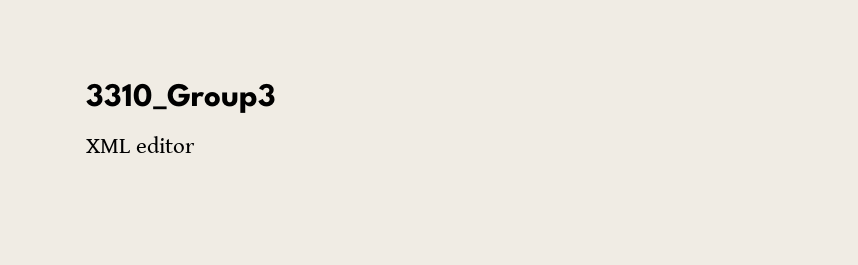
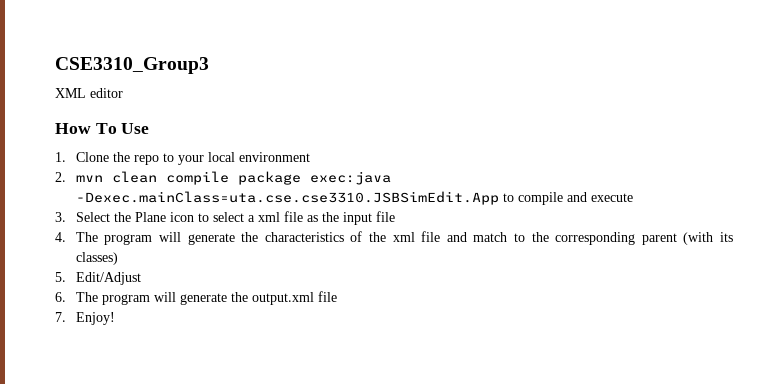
- 3310_Group3
+ CSE3310_Group3
+ How To Use
+ 1. Clone the repo to your local environment
+ 2. mvn clean compile package exec:java -Dexec.mainClass=uta.cse.cse3310.JSBSimEdit.App to compile and execute
+ 3. Select the Plane icon to select a xml file as the input file
+ 4. The program will generate the characteristics of the xml file and match to the corresponding parent (with its classes)
+ 5. Edit/Adjust
+ 6. The program will generate the output.xml file
+ 7. Enjoy!

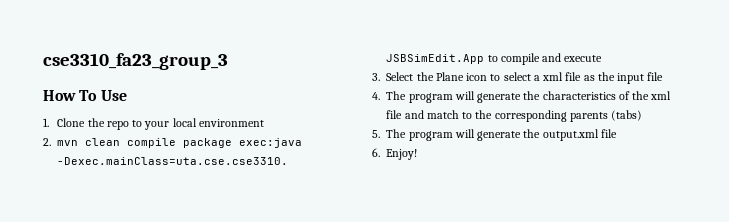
- CSE3310_Group3
- XML editor
+ cse3310_fa23_group_3
- 4. The program will generate the characteristics of the xml file and match to the corresponding parent (with its classes)
- 5. Edit/Adjust
- 6. The program will generate the output.xml file
+ 4. The program will generate the characteristics of the xml file and match to the corresponding parents (tabs)
+ 5. The program will generate the output.xml file
- 7. Enjoy!
+ 6. Enjoy!

